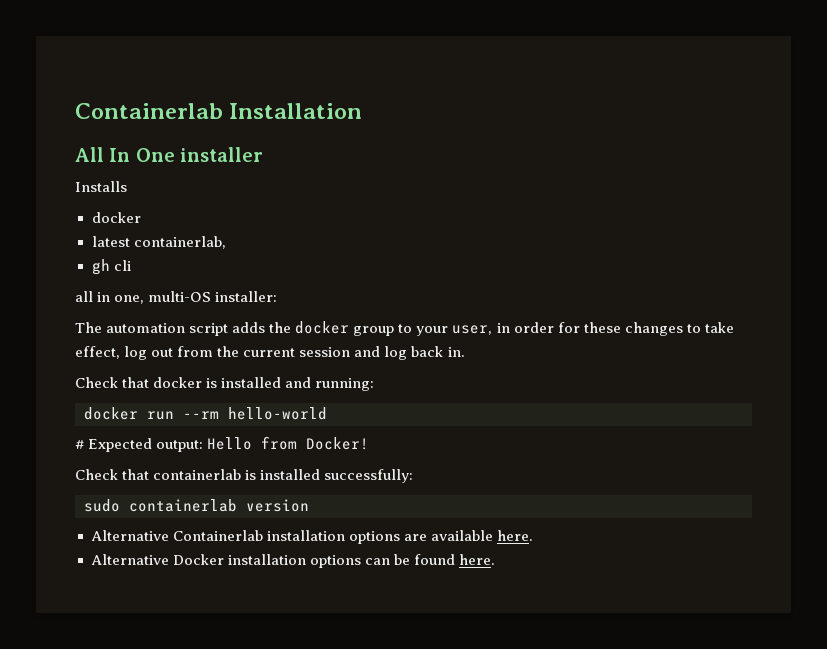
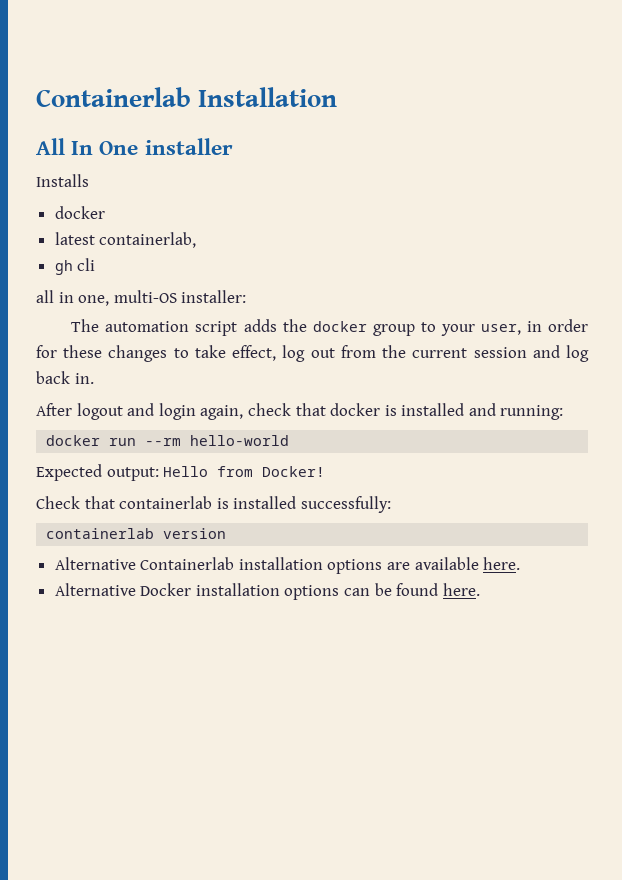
- Check that docker is installed and running:
+ After logout and login again, check that docker is installed and running:
- # Expected output: Hello from Docker!
+ Expected output: Hello from Docker!
- sudo containerlab version
+ containerlab version

